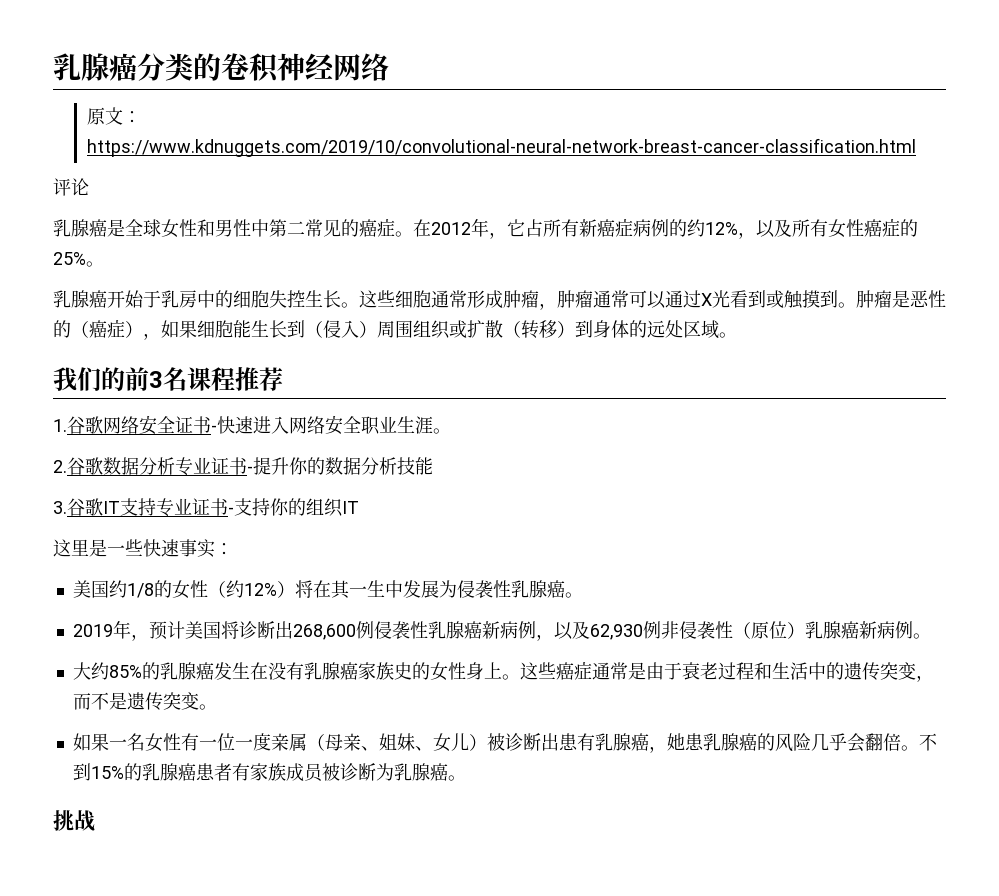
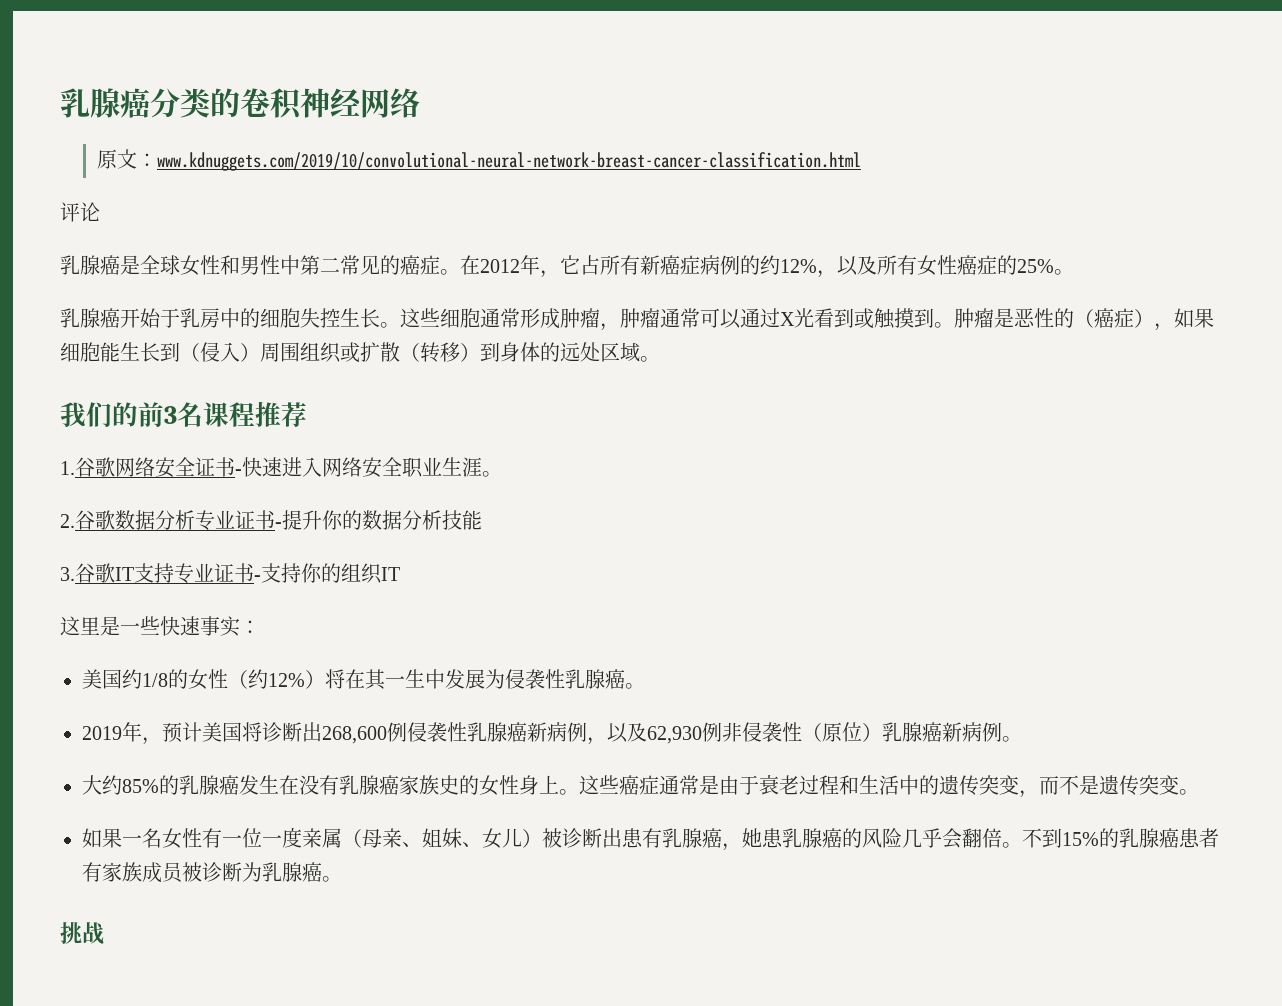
- 原文：https://www.kdnuggets.com/2019/10/convolutional-neural-network-breast-cancer-classification.html
+ 原文：www.kdnuggets.com/2019/10/convolutional-neural-network-breast-cancer-classification.html

